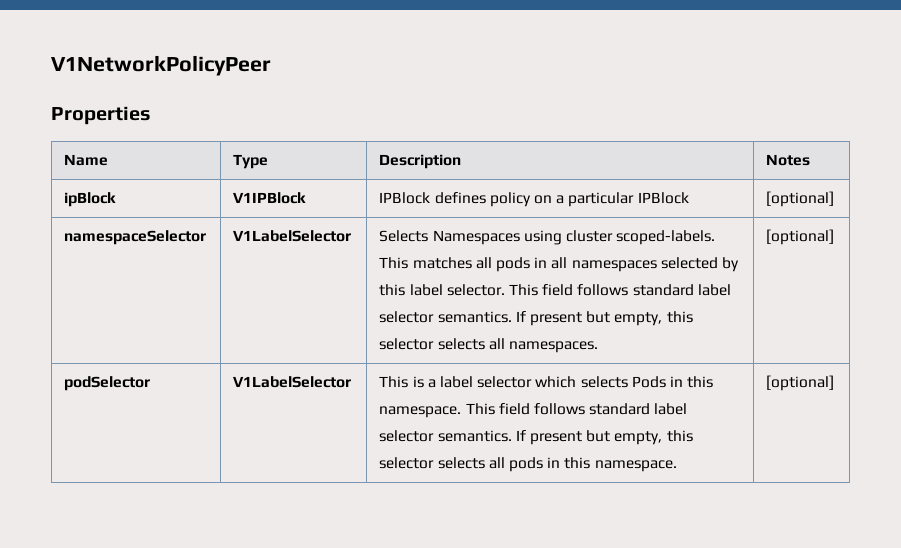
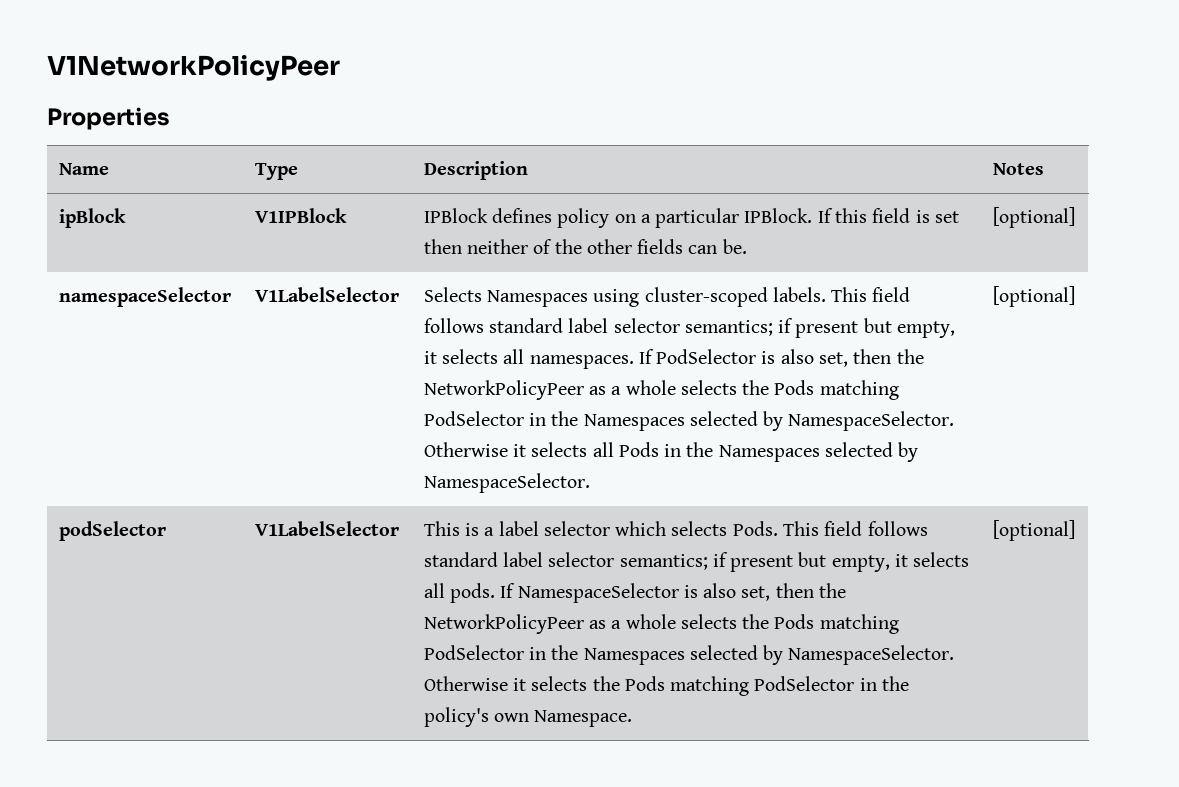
- ipBlock | V1IPBlock | IPBlock defines policy on a particular IPBlock | [optional]
+ ipBlock | V1IPBlock | IPBlock defines policy on a particular IPBlock. If this field is set then neither of the other fields can be. | [optional]
- Selects Namespaces using cluster scoped-labels. This matches all pods in all namespaces selected by this label selector. This field follows standard label selector semantics. If present but empty, this selector selects all namespaces.
+ Selects Namespaces using cluster-scoped labels. This field follows standard label selector semantics; if present but empty, it selects all namespaces. If PodSelector is also set, then the NetworkPolicyPeer as a whole selects the Pods matching PodSelector in the Namespaces selected by NamespaceSelector. Otherwise it selects all Pods in the Namespaces selected by NamespaceSelector.
- This is a label selector which selects Pods in this namespace. This field follows standard label selector semantics. If present but empty, this selector selects all pods in this namespace.
+ This is a label selector which selects Pods. This field follows standard label selector semantics; if present but empty, it selects all pods. If NamespaceSelector is also set, then the NetworkPolicyPeer as a whole selects the Pods matching PodSelector in the Namespaces selected by NamespaceSelector. Otherwise it selects the Pods matching PodSelector in the policy's own Namespace.

